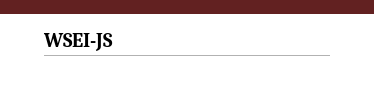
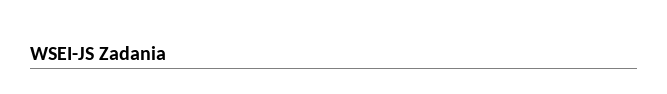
- WSEI-JS
+ WSEI-JS Zadania

